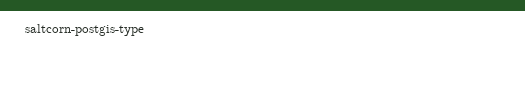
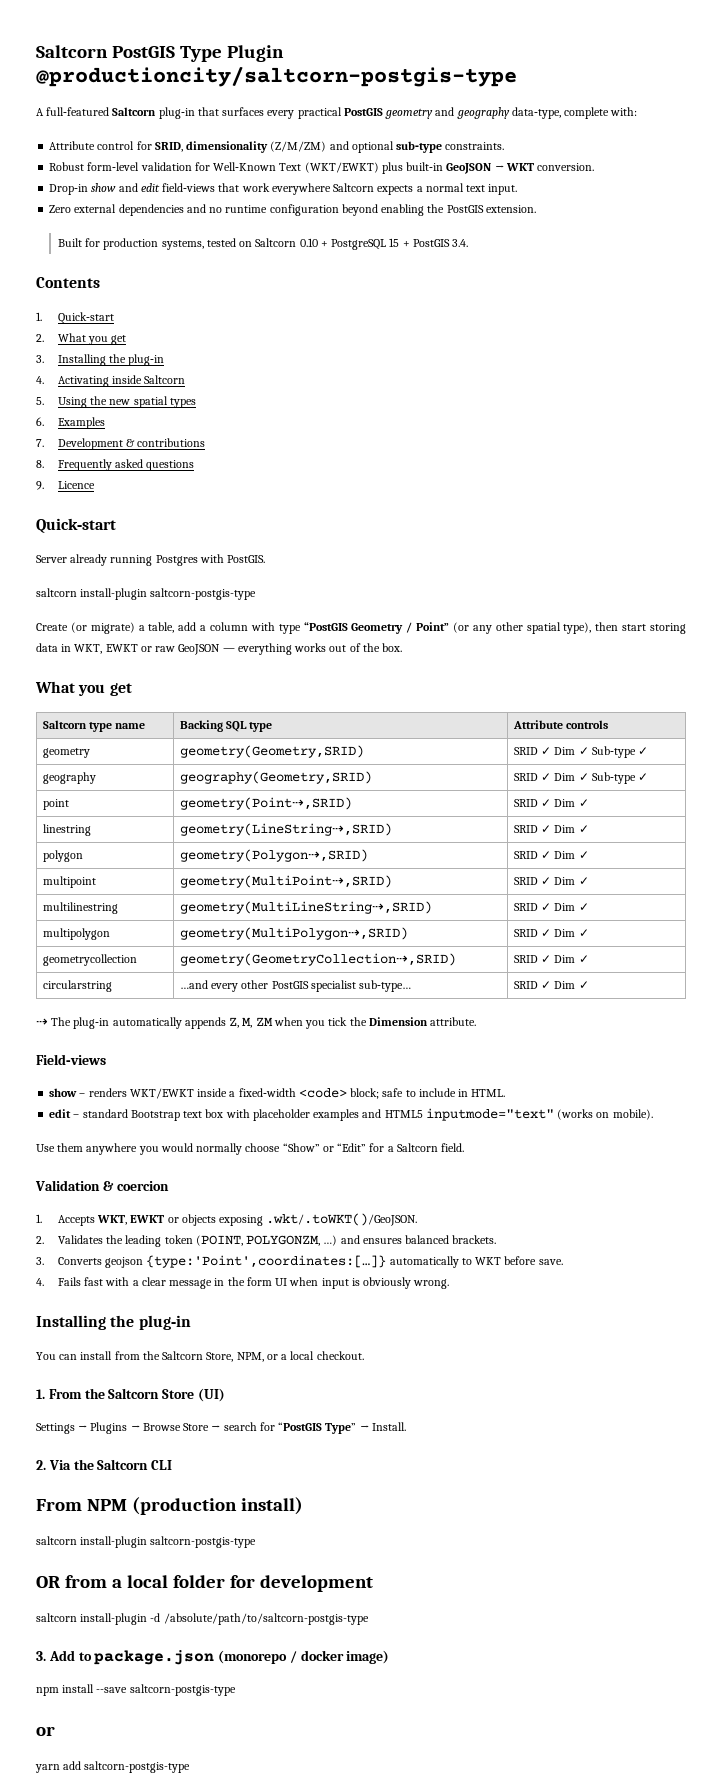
- saltcorn-postgis-type
+ Saltcorn PostGIS Type Plugin @productioncity/saltcorn-postgis-type
+ A full‑featured Saltcorn plug‑in that surfaces every practical PostGIS geometry and geography data‑type, complete with:
+ Attribute control for SRID, dimensionality (Z/M/ZM) and optional sub‑type constraints.
+ Robust form‑level validation for Well‑Known Text (WKT/EWKT) plus built‑in GeoJSON → WKT conversion.
+ Drop‑in show and edit field‑views that work everywhere Saltcorn expects a normal text input.
+ Zero external dependencies and no runtime configuration beyond enabling the PostGIS extension.
+ Built for production systems, tested on Saltcorn 0.10 + PostgreSQL 15 + PostGIS 3.4.
+ Contents
+ 1. Quick‑start
+ 2. What you get
+ 3. Installing the plug‑in
+ 4. Activating inside Saltcorn
+ 5. Using the new spatial types
+ 6. Examples
+ 7. Development & contributions
+ 8. Frequently asked questions
+ 9. Licence
+ Quick‑start
+ Server already running Postgres with PostGIS.
+ saltcorn install-plugin saltcorn-postgis-type
+ Create (or migrate) a table, add a column with type “PostGIS Geometry / Point” (or any other spatial type), then start storing data in WKT, EWKT or raw GeoJSON — everything works out of the box.
+ What you get
+ Saltcorn type name | Backing SQL type | Attribute controls
+ geometry | geometry(Geometry,SRID) | SRID ✓ Dim ✓ Sub‑type ✓
+ geography | geography(Geometry,SRID) | SRID ✓ Dim ✓ Sub‑type ✓
+ point | geometry(Point⇢,SRID) | SRID ✓ Dim ✓
+ linestring | geometry(LineString⇢,SRID) | SRID ✓ Dim ✓
+ polygon | geometry(Polygon⇢,SRID) | SRID ✓ Dim ✓
+ multipoint | geometry(MultiPoint⇢,SRID) | SRID ✓ Dim ✓
+ multilinestring | geometry(MultiLineString⇢,SRID) | SRID ✓ Dim ✓
+ multipolygon | geometry(MultiPolygon⇢,SRID) | SRID ✓ Dim ✓
+ geometrycollection | geometry(GeometryCollection⇢,SRID) | SRID ✓ Dim ✓
+ circularstring | …and every other PostGIS specialist sub‑type… | SRID ✓ Dim ✓
+ ⇢ The plug‑in automatically appends Z, M, ZM when you tick the Dimension attribute.
+ Field‑views
+ show – renders WKT/EWKT inside a fixed‑width <code> block; safe to include in HTML.
+ edit – standard Bootstrap text box with placeholder examples and HTML5 inputmode="text" (works on mobile).
+ Use them anywhere you would normally choose “Show” or “Edit” for a Saltcorn field.
+ Validation & coercion
+ 1. Accepts WKT, EWKT or objects exposing .wkt/.toWKT()/GeoJSON.
+ 2. Validates the leading token (POINT, POLYGONZM, …) and ensures balanced brackets.
+ 3. Converts geojson {type:'Point',coordinates:[…]} automatically to WKT before save.
+ 4. Fails fast with a clear message in the form UI when input is obviously wrong.
+ Installing the plug‑in
+ You can install from the Saltcorn Store, NPM, or a local checkout.
+ 1. From the Saltcorn Store (UI)
+ Settings → Plugins → Browse Store → search for “PostGIS Type” → Install.
+ 2. Via the Saltcorn CLI
+ From NPM (production install)
+ saltcorn install-plugin saltcorn-postgis-type
+ OR from a local folder for development
+ saltcorn install-plugin -d /absolute/path/to/saltcorn-postgis-type
+ 3. Add to package.json (monorepo / docker image)
+ npm install --save saltcorn-postgis-type
+ or
+ yarn add saltcorn-postgis-type

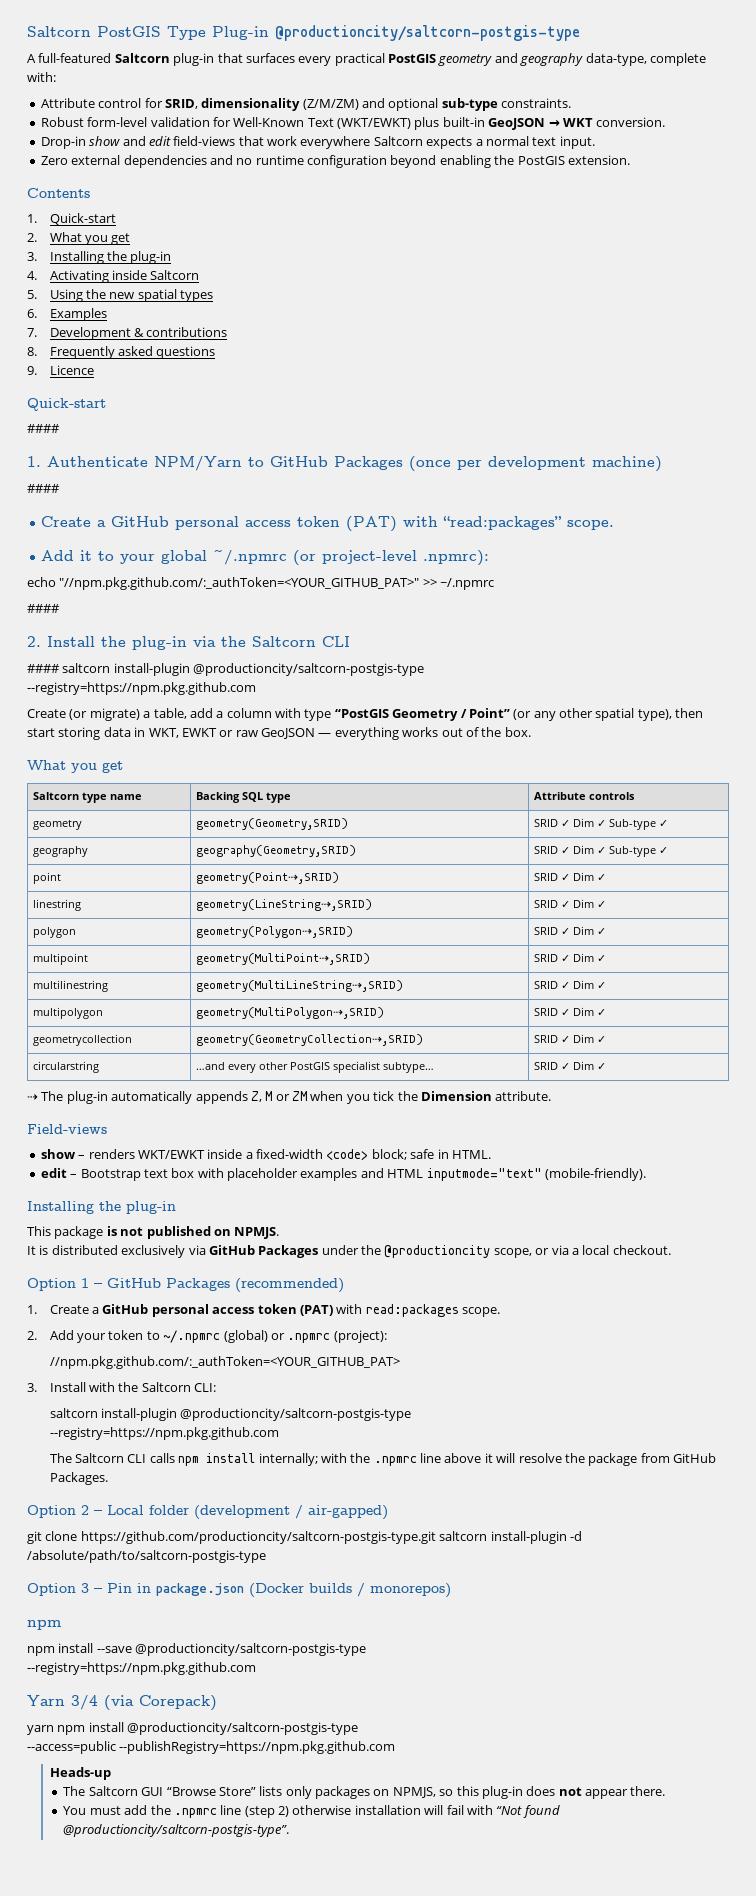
- Saltcorn PostGIS Type Plugin @productioncity/saltcorn-postgis-type
+ Saltcorn PostGIS Type Plug‑in @productioncity/saltcorn-postgis-type
- Built for production systems, tested on Saltcorn 0.10 + PostgreSQL 15 + PostGIS 3.4.
  9. Licence
  Quick‑start
- Server already running Postgres with PostGIS.
- saltcorn install-plugin saltcorn-postgis-type
+ ####
+ 1. Authenticate NPM/Yarn to GitHub Packages (once per development machine)
+ ####
+ Create a GitHub personal access token (PAT) with “read:packages” scope.
+ Add it to your global ~/.npmrc (or project‑level .npmrc):
+ echo "//npm.pkg.github.com/:_authToken=<YOUR_GITHUB_PAT>" >> ~/.npmrc
+ ####
+ 2. Install the plug‑in via the Saltcorn CLI
+ #### saltcorn install-plugin @productioncity/saltcorn-postgis-type
+ --registry=https://npm.pkg.github.com
- circularstring | …and every other PostGIS specialist sub‑type… | SRID ✓ Dim ✓
+ circularstring | …and every other PostGIS specialist subtype… | SRID ✓ Dim ✓
- ⇢ The plug‑in automatically appends Z, M, ZM when you tick the Dimension attribute.
+ ⇢ The plug‑in automatically appends Z, M or ZM when you tick the Dimension attribute.
- show – renders WKT/EWKT inside a fixed‑width <code> block; safe to include in HTML.
+ show – renders WKT/EWKT inside a fixed‑width <code> block; safe in HTML.
- edit – standard Bootstrap text box with placeholder examples and HTML5 inputmode="text" (works on mobile).
- Use them anywhere you would normally choose “Show” or “Edit” for a Saltcorn field.
- Validation & coercion
- 1. Accepts WKT, EWKT or objects exposing .wkt/.toWKT()/GeoJSON.
- 2. Validates the leading token (POINT, POLYGONZM, …) and ensures balanced brackets.
- 3. Converts geojson {type:'Point',coordinates:[…]} automatically to WKT before save.
- 4. Fails fast with a clear message in the form UI when input is obviously wrong.
+ edit – Bootstrap text box with placeholder examples and HTML inputmode="text" (mobile‑friendly).
  Installing the plug‑in
- You can install from the Saltcorn Store, NPM, or a local checkout.
- 1. From the Saltcorn Store (UI)
- Settings → Plugins → Browse Store → search for “PostGIS Type” → Install.
- 2. Via the Saltcorn CLI
- From NPM (production install)
- saltcorn install-plugin saltcorn-postgis-type
- OR from a local folder for development
- saltcorn install-plugin -d /absolute/path/to/saltcorn-postgis-type
- 3. Add to package.json (monorepo / docker image)
- npm install --save saltcorn-postgis-type
- or
- yarn add saltcorn-postgis-type
+ This package is not published on NPMJS.
+ It is distributed exclusively via GitHub Packages under the @productioncity scope, or via a local checkout.
+ Option 1 – GitHub Packages (recommended)
+ 1. Create a GitHub personal access token (PAT) with read:packages scope.
+ 2. Add your token to ~/.npmrc (global) or .npmrc (project):
+ //npm.pkg.github.com/:_authToken=<YOUR_GITHUB_PAT>
+ 3. Install with the Saltcorn CLI:
+ saltcorn install-plugin @productioncity/saltcorn-postgis-type
+ --registry=https://npm.pkg.github.com
+ The Saltcorn CLI calls npm install internally; with the .npmrc line above it will resolve the package from GitHub Packages.
+ Option 2 – Local folder (development / air‑gapped)
+ git clone https://github.com/productioncity/saltcorn-postgis-type.git saltcorn install-plugin -d /absolute/path/to/saltcorn-postgis-type
+ Option 3 – Pin in package.json (Docker builds / monorepos)
+ npm
+ npm install --save @productioncity/saltcorn-postgis-type
+ --registry=https://npm.pkg.github.com
+ Yarn 3/4 (via Corepack)
+ yarn npm install @productioncity/saltcorn-postgis-type
+ --access=public --publishRegistry=https://npm.pkg.github.com
+ Heads‑up
+ The Saltcorn GUI “Browse Store” lists only packages on NPMJS, so this plug‑in does not appear there.
+ You must add the .npmrc line (step 2) otherwise installation will fail with “Not found @productioncity/saltcorn-postgis-type”.

